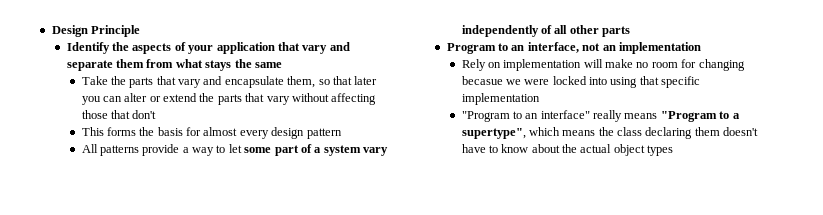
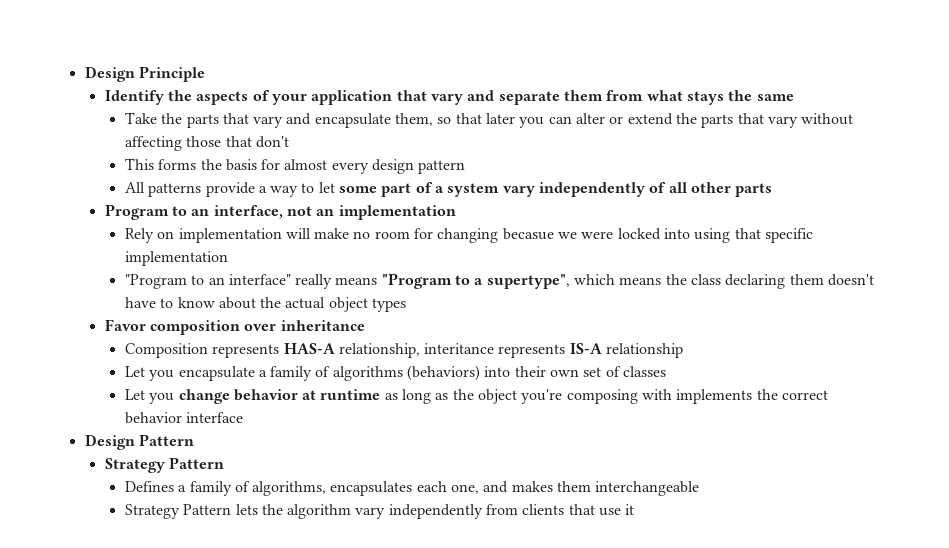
+ Favor composition over inheritance
+ Composition represents HAS-A relationship, interitance represents IS-A relationship
+ Let you encapsulate a family of algorithms (behaviors) into their own set of classes
+ Let you change behavior at runtime as long as the object you're composing with implements the correct behavior interface
+ Design Pattern
+ Strategy Pattern
+ Defines a family of algorithms, encapsulates each one, and makes them interchangeable
+ Strategy Pattern lets the algorithm vary independently from clients that use it

